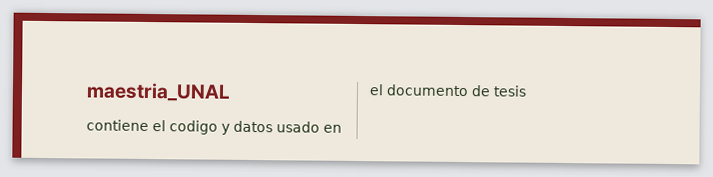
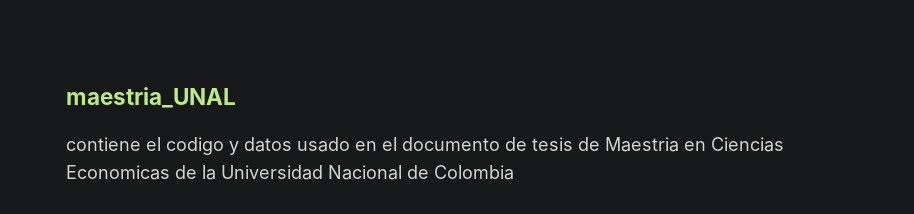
- contiene el codigo y datos usado en el documento de tesis
+ contiene el codigo y datos usado en el documento de tesis de Maestria en Ciencias Economicas de la Universidad Nacional de Colombia

